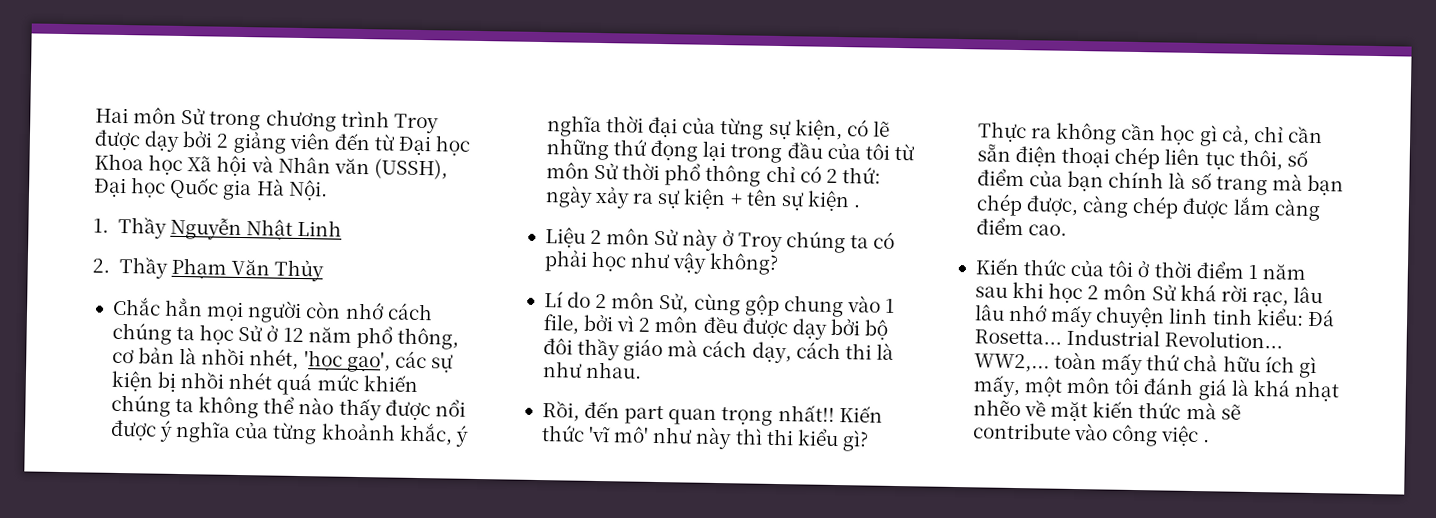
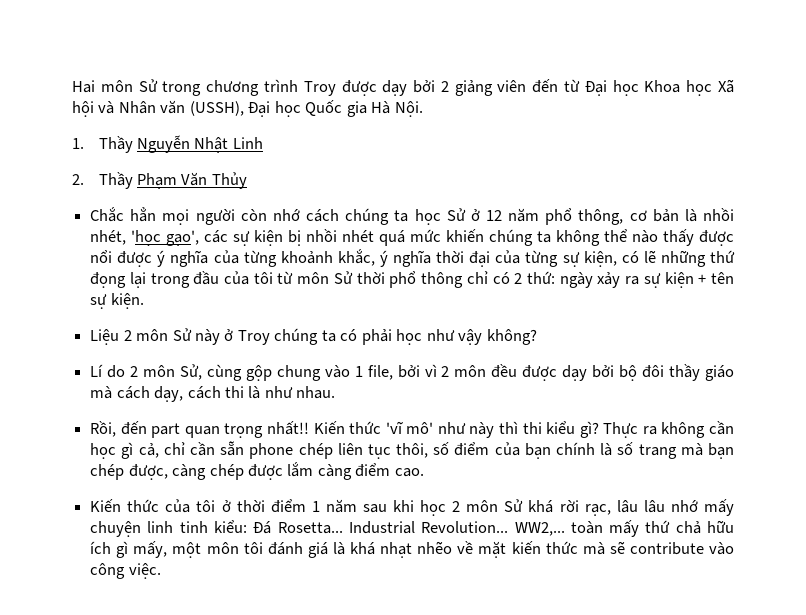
- ngày xảy ra sự kiện + tên sự kiện .
+ ngày xảy ra sự kiện + tên sự kiện.
- Thực ra không cần học gì cả, chỉ cần sẵn điện thoại chép liên tục thôi, số điểm của bạn chính là số trang mà bạn chép được, càng chép được lắm càng điểm cao.
+ Thực ra không cần học gì cả, chỉ cần sẵn phone chép liên tục thôi, số điểm của bạn chính là số trang mà bạn chép được, càng chép được lắm càng điểm cao.
- WW2,... toàn mấy thứ chả hữu ích gì mấy, một môn tôi đánh giá là khá nhạt nhẽo về mặt kiến thức mà sẽ contribute vào công việc .
+ WW2,... toàn mấy thứ chả hữu ích gì mấy, một môn tôi đánh giá là khá nhạt nhẽo về mặt kiến thức mà sẽ contribute vào công việc.

